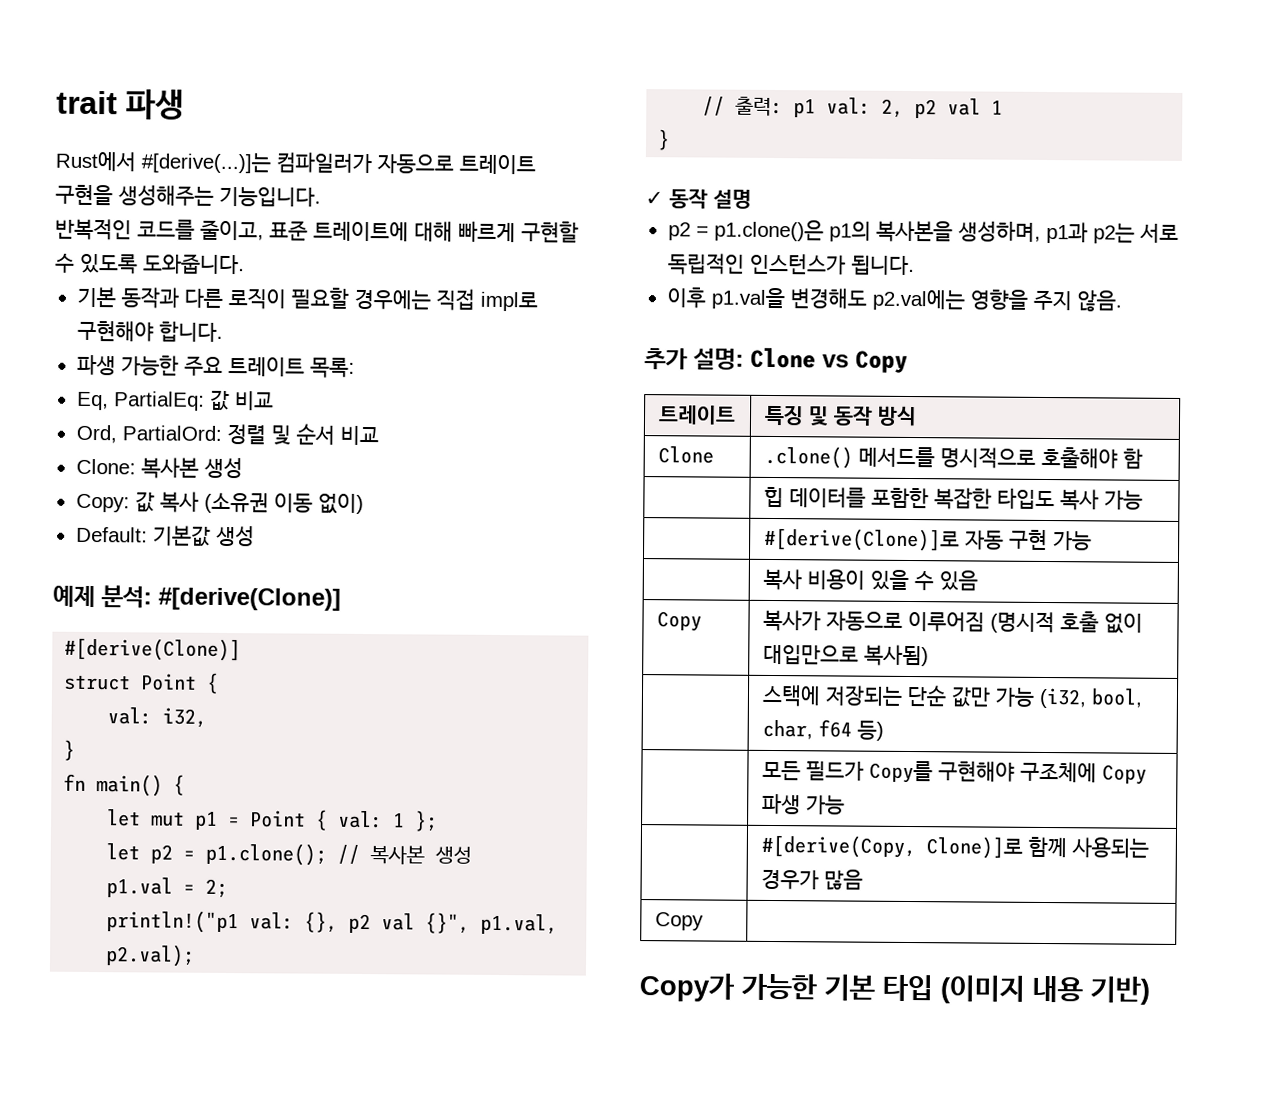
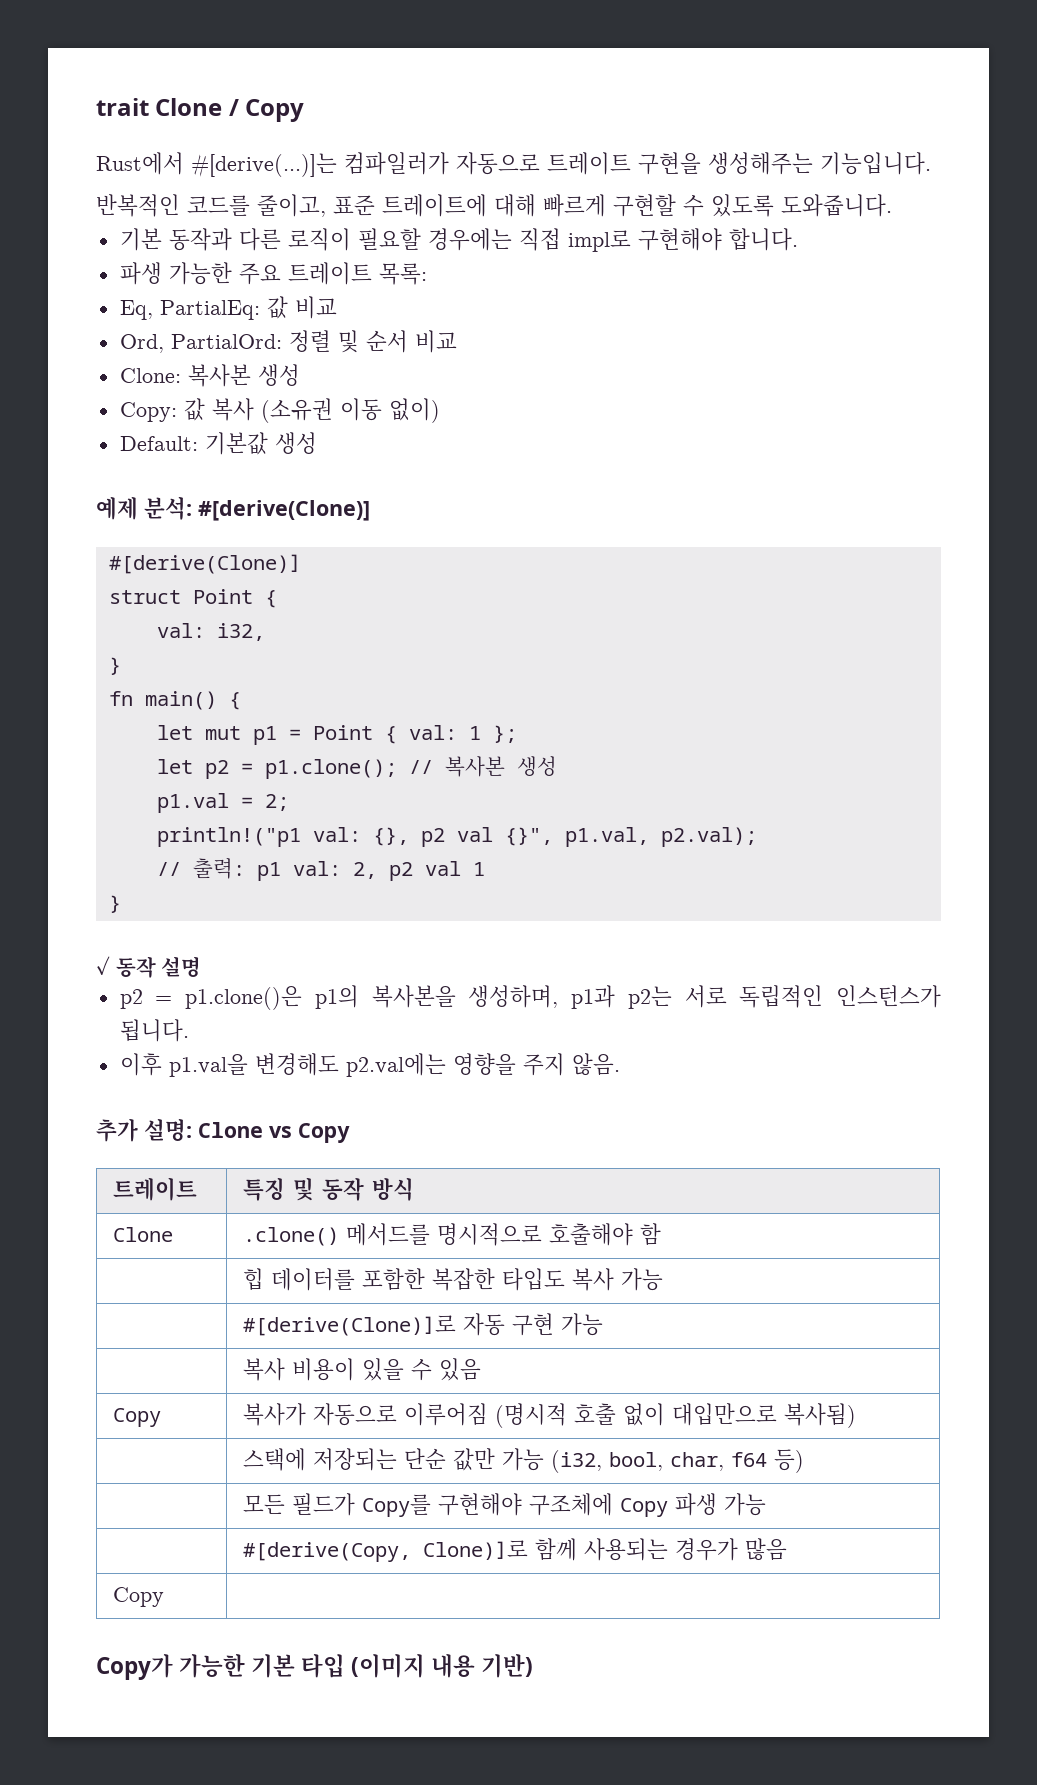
- trait 파생
+ trait Clone / Copy

